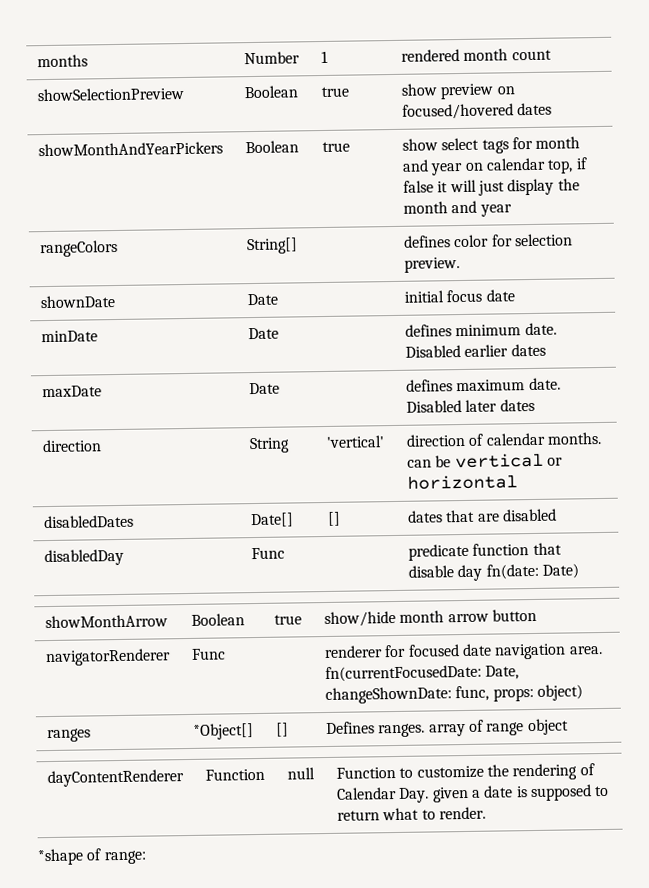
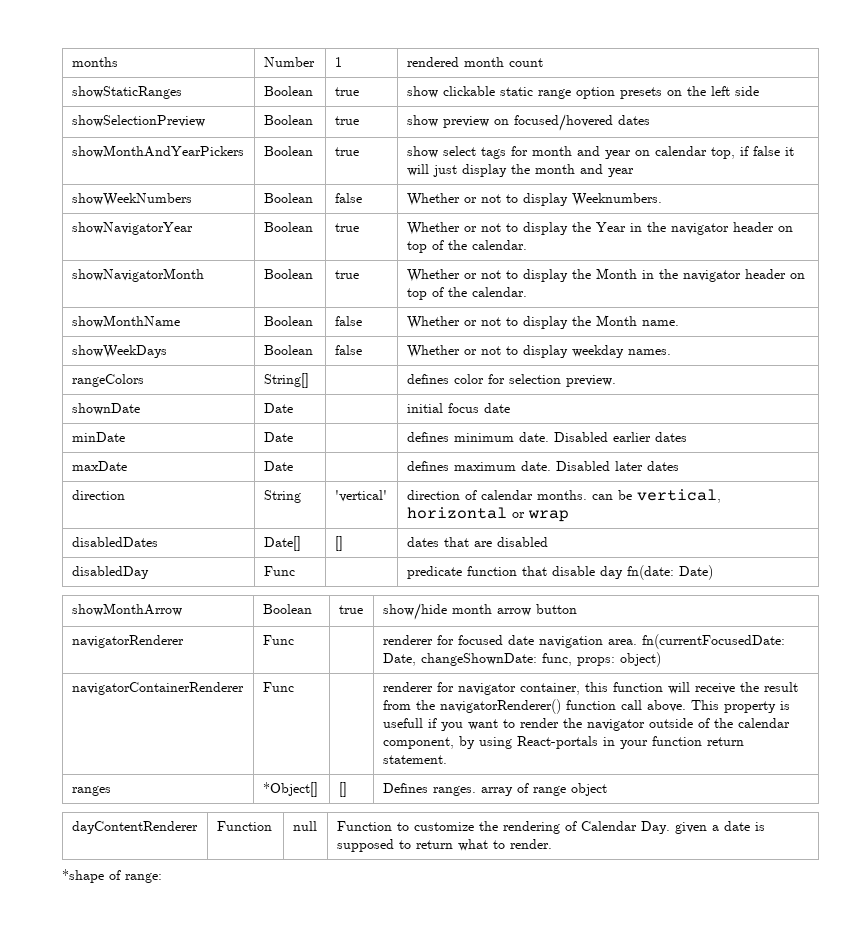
+ showStaticRanges | Boolean | true | show clickable static range option presets on the left side
+ showWeekNumbers | Boolean | false | Whether or not to display Weeknumbers.
+ showNavigatorYear | Boolean | true | Whether or not to display the Year in the navigator header on top of the calendar.
+ showNavigatorMonth | Boolean | true | Whether or not to display the Month in the navigator header on top of the calendar.
+ showMonthName | Boolean | false | Whether or not to display the Month name.
+ showWeekDays | Boolean | false | Whether or not to display weekday names.
- direction | String | 'vertical' | direction of calendar months. can be vertical or horizontal
+ direction | String | 'vertical' | direction of calendar months. can be vertical, horizontal or wrap
+ navigatorContainerRenderer | Func | | renderer for navigator container, this function will receive the result from the navigatorRenderer() function call above. This property is usefull if you want to render the navigator outside of the calendar component, by using React-portals in your function return statement.

